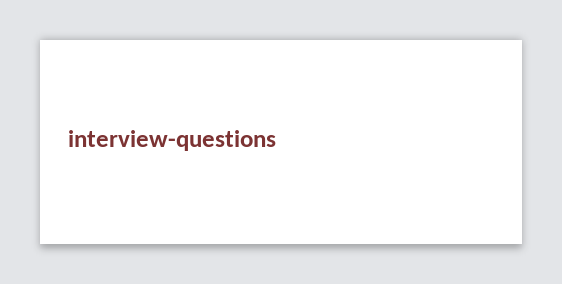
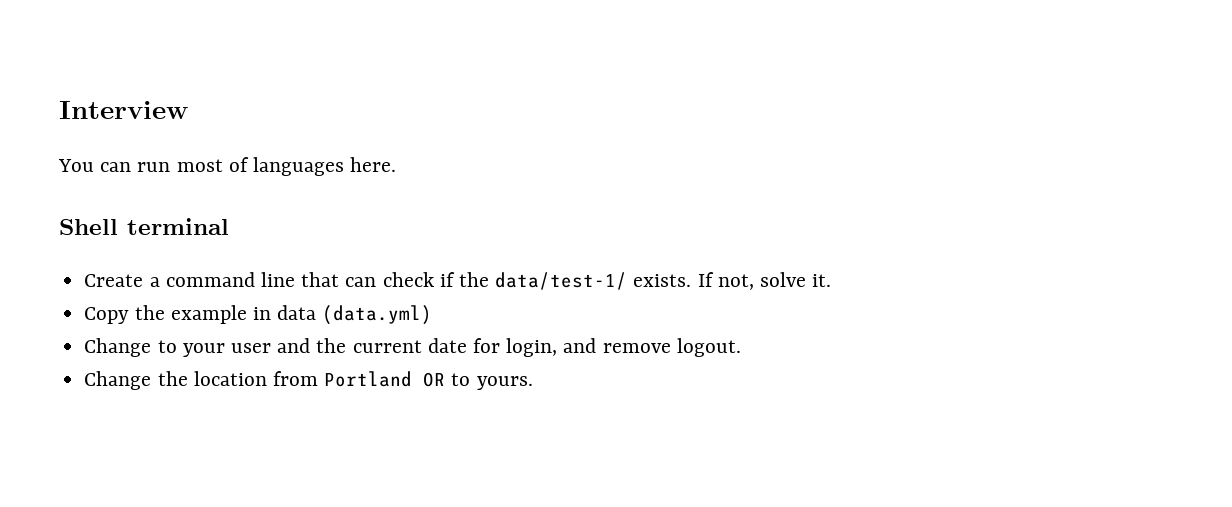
- interview-questions
+ Interview
+ You can run most of languages here.
+ Shell terminal
+ Create a command line that can check if the data/test-1/ exists. If not, solve it.
+ Copy the example in data (data.yml)
+ Change to your user and the current date for login, and remove logout.
+ Change the location from Portland OR to yours.

